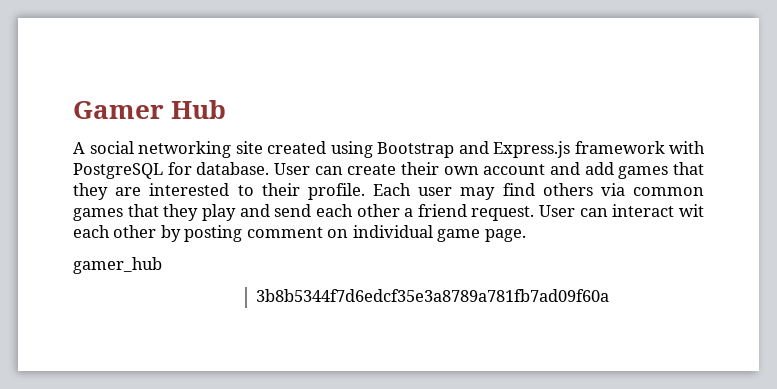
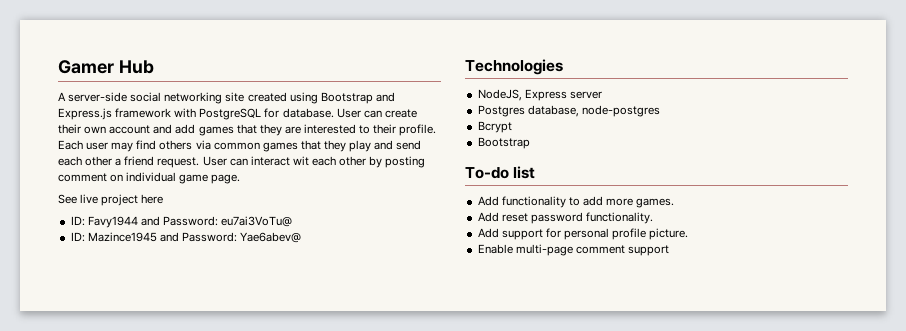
- A social networking site created using Bootstrap and Express.js framework with PostgreSQL for database.
+ A server-side social networking site created using Bootstrap and Express.js framework with PostgreSQL for database.
- gamer_hub
- 3b8b5344f7d6edcf35e3a8789a781fb7ad09f60a
+ See live project here
+ ID: Favy1944 and Password: eu7ai3VoTu@
+ ID: Mazince1945 and Password: Yae6abev@
+ Technologies
+ NodeJS, Express server
+ Postgres database, node-postgres
+ Bcrypt
+ Bootstrap
+ To-do list
+ Add functionality to add more games.
+ Add reset password functionality.
+ Add support for personal profile picture.
+ Enable multi-page comment support

